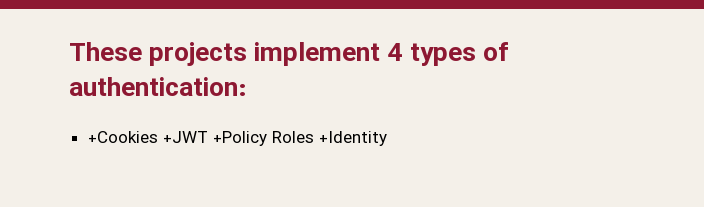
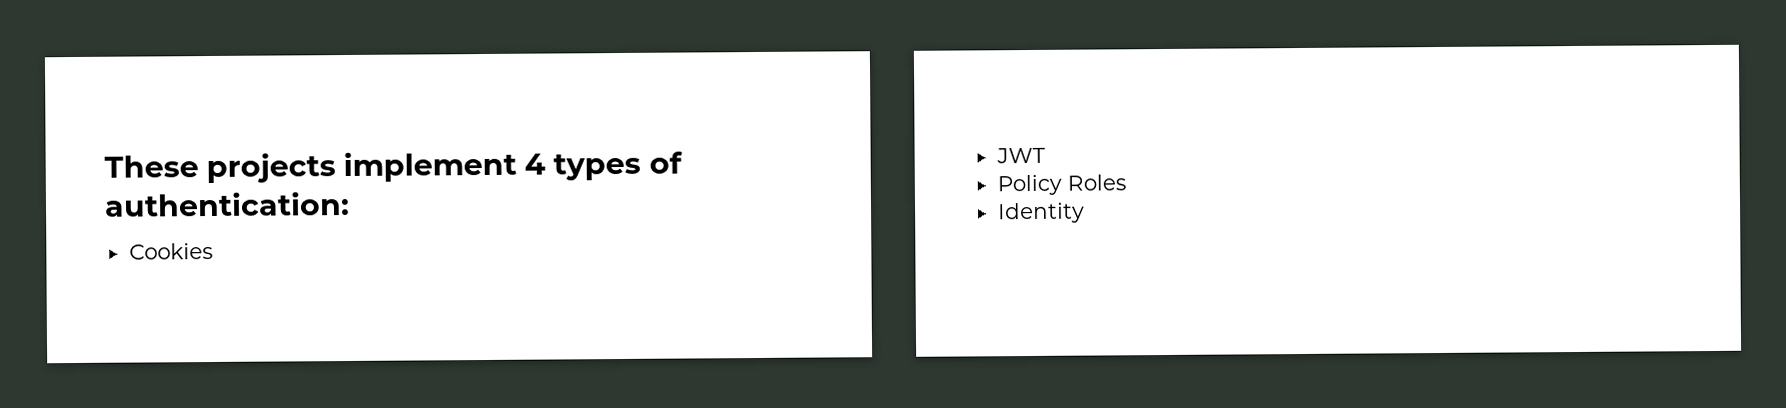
- +Cookies +JWT +Policy Roles +Identity
+ Cookies
+ JWT
+ Policy Roles
+ Identity

